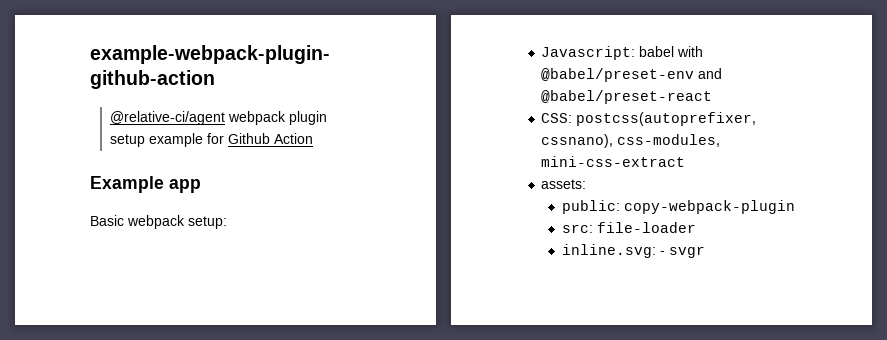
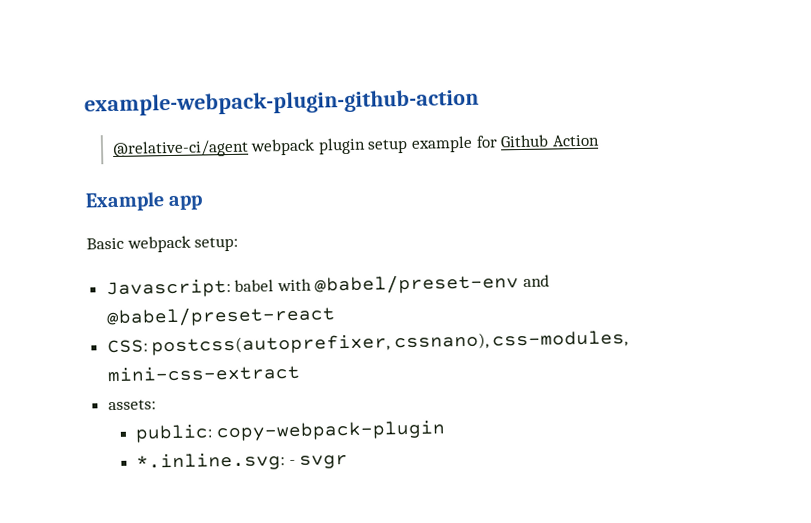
- src: file-loader
- inline.svg: - svgr
+ *.inline.svg: - svgr

